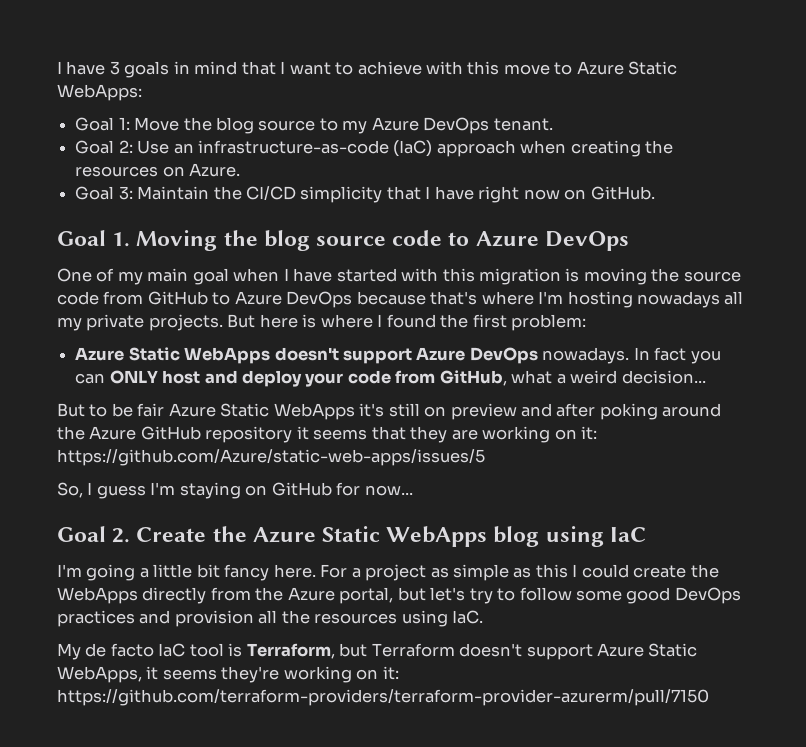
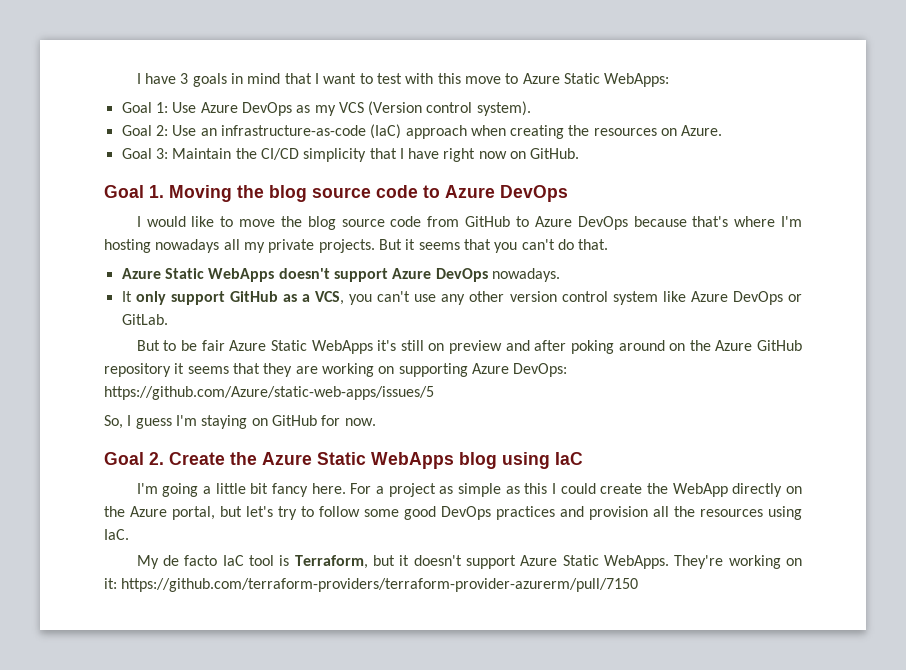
- I have 3 goals in mind that I want to achieve with this move to Azure Static WebApps:
+ I have 3 goals in mind that I want to test with this move to Azure Static WebApps:
- Goal 1: Move the blog source to my Azure DevOps tenant.
+ Goal 1: Use Azure DevOps as my VCS (Version control system).
- One of my main goal when I have started with this migration is moving the source code from GitHub to Azure DevOps because that's where I'm hosting nowadays all my private projects.
+ I would like to move the blog source code from GitHub to Azure DevOps because that's where I'm hosting nowadays all my private projects.
- But here is where I found the first problem:
+ But it seems that you can't do that.
- Azure Static WebApps doesn't support Azure DevOps nowadays. In fact you can ONLY host and deploy your code from GitHub, what a weird decision...
+ Azure Static WebApps doesn't support Azure DevOps nowadays.
+ It only support GitHub as a VCS, you can't use any other version control system like Azure DevOps or GitLab.
- But to be fair Azure Static WebApps it's still on preview and after poking around the Azure GitHub repository it seems that they are working on it: https://github.com/Azure/static-web-apps/issues/5
+ But to be fair Azure Static WebApps it's still on preview and after poking around on the Azure GitHub repository it seems that they are working on supporting Azure DevOps: https://github.com/Azure/static-web-apps/issues/5
- So, I guess I'm staying on GitHub for now...
+ So, I guess I'm staying on GitHub for now.
- For a project as simple as this I could create the WebApps directly from the Azure portal, but let's try to follow some good DevOps practices and provision all the resources using IaC.
+ For a project as simple as this I could create the WebApp directly on the Azure portal, but let's try to follow some good DevOps practices and provision all the resources using IaC.
- My de facto IaC tool is Terraform, but Terraform doesn't support Azure Static WebApps, it seems they're working on it: https://github.com/terraform-providers/terraform-provider-azurerm/pull/7150
+ My de facto IaC tool is Terraform, but it doesn't support Azure Static WebApps. They're working on it: https://github.com/terraform-providers/terraform-provider-azurerm/pull/7150

